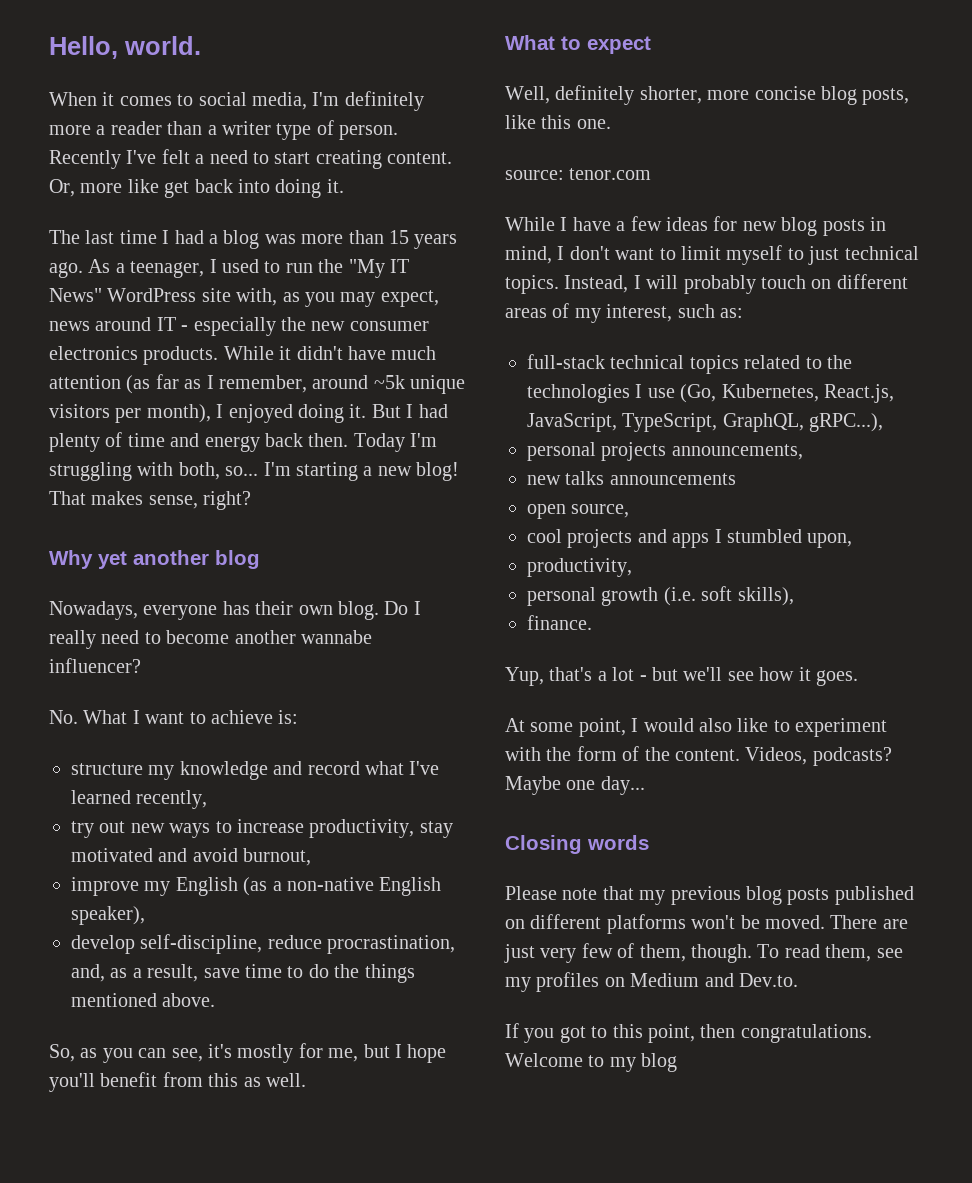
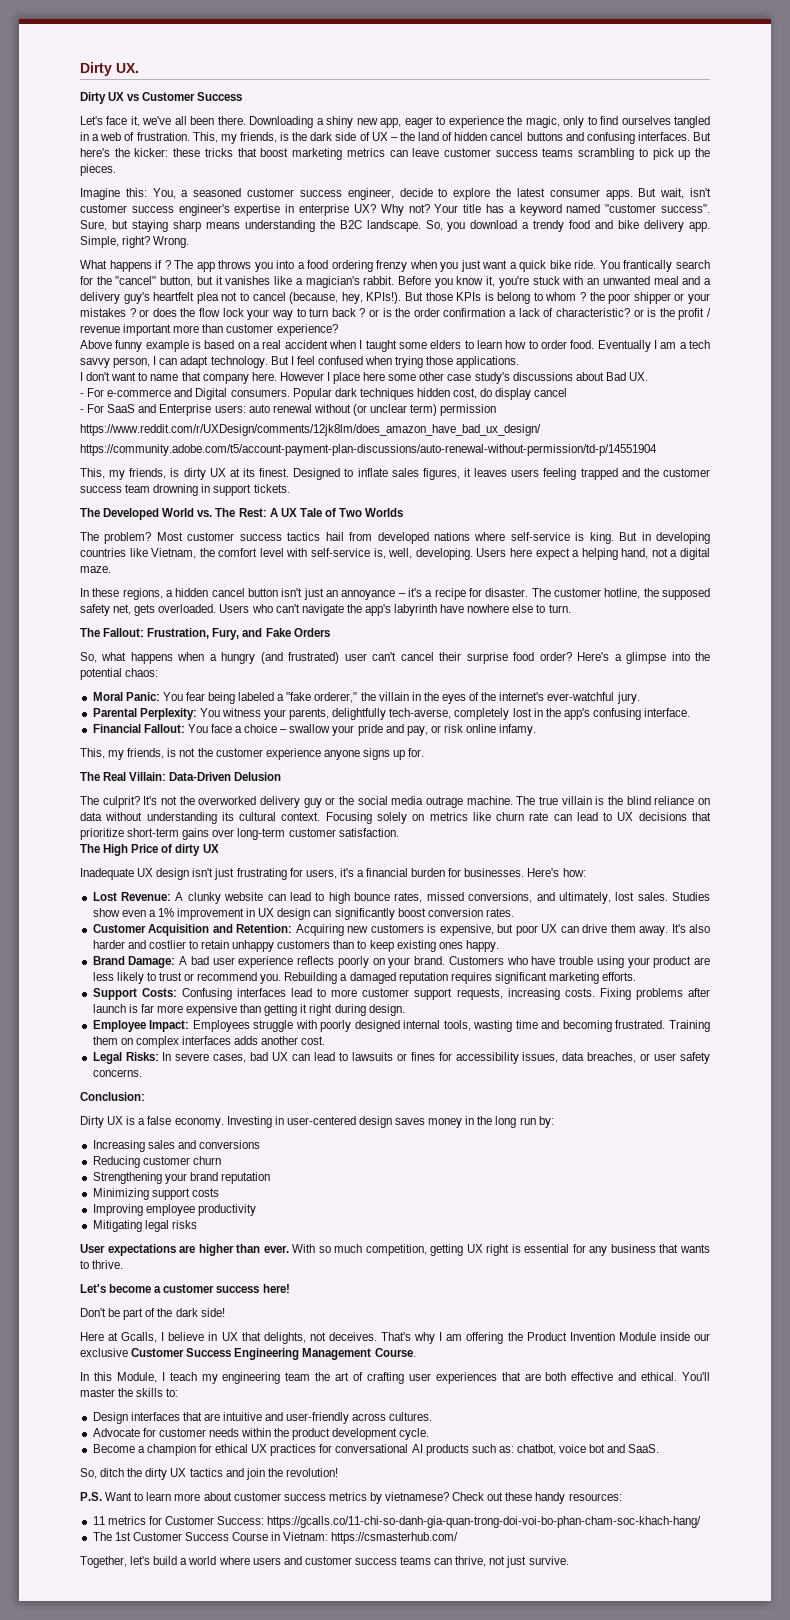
- Hello, world.
- When it comes to social media, I'm definitely more a reader than a writer type of person. Recently I've felt a need to start creating content. Or, more like get back into doing it.
- The last time I had a blog was more than 15 years ago. As a teenager, I used to run the "My IT News" WordPress site with, as you may expect, news around IT - especially the new consumer electronics products. While it didn't have much attention (as far as I remember, around ~5k unique visitors per month), I enjoyed doing it. But I had plenty of time and energy back then. Today I'm struggling with both, so... I'm starting a new blog! That makes sense, right?
- Why yet another blog
- Nowadays, everyone has their own blog. Do I really need to become another wannabe influencer?
- No. What I want to achieve is:
- structure my knowledge and record what I've learned recently,
- try out new ways to increase productivity, stay motivated and avoid burnout,
- improve my English (as a non-native English speaker),
- develop self-discipline, reduce procrastination, and, as a result, save time to do the things mentioned above.
- So, as you can see, it's mostly for me, but I hope you'll benefit from this as well.
- What to expect
- Well, definitely shorter, more concise blog posts, like this one.
- source: tenor.com
- While I have a few ideas for new blog posts in mind, I don't want to limit myself to just technical topics. Instead, I will probably touch on different areas of my interest, such as:
- full-stack technical topics related to the technologies I use (Go, Kubernetes, React.js, JavaScript, TypeScript, GraphQL, gRPC...),
- personal projects announcements,
- new talks announcements
- open source,
- cool projects and apps I stumbled upon,
- productivity,
- personal growth (i.e. soft skills),
- finance.
- Yup, that's a lot - but we'll see how it goes.
- At some point, I would also like to experiment with the form of the content. Videos, podcasts? Maybe one day...
- Closing words
- Please note that my previous blog posts published on different platforms won't be moved. There are just very few of them, though. To read them, see my profiles on Medium and Dev.to.
- If you got to this point, then congratulations. Welcome to my blog
+ Dirty UX.
+ Dirty UX vs Customer Success
+ Let's face it, we've all been there. Downloading a shiny new app, eager to experience the magic, only to find ourselves tangled in a web of frustration. This, my friends, is the dark side of UX – the land of hidden cancel buttons and confusing interfaces. But here's the kicker: these tricks that boost marketing metrics can leave customer success teams scrambling to pick up the pieces.
+ Imagine this: You, a seasoned customer success engineer, decide to explore the latest consumer apps. But wait, isn't customer success engineer's expertise in enterprise UX? Why not? Your title has a keyword named "customer success". Sure, but staying sharp means understanding the B2C landscape. So, you download a trendy food and bike delivery app. Simple, right? Wrong.
+ What happens if ? The app throws you into a food ordering frenzy when you just want a quick bike ride. You frantically search for the "cancel" button, but it vanishes like a magician's rabbit. Before you know it, you're stuck with an unwanted meal and a delivery guy's heartfelt plea not to cancel (because, hey, KPIs!). But those KPIs is belong to whom ? the poor shipper or your mistakes ? or does the flow lock your way to turn back ? or is the order confirmation a lack of characteristic? or is the profit / revenue important more than customer experience?
+ Above funny example is based on a real accident when I taught some elders to learn how to order food. Eventually I am a tech savvy person, I can adapt technology. But I feel confused when trying those applications.
+ I don't want to name that company here. However I place here some other case study's discussions about Bad UX.
+ - For e-commerce and Digital consumers. Popular dark techniques hidden cost, do display cancel
+ - For SaaS and Enterprise users: auto renewal without (or unclear term) permission
+ https://www.reddit.com/r/UXDesign/comments/12jk8lm/does_amazon_have_bad_ux_design/
+ https://community.adobe.com/t5/account-payment-plan-discussions/auto-renewal-without-permission/td-p/14551904
+ This, my friends, is dirty UX at its finest. Designed to inflate sales figures, it leaves users feeling trapped and the customer success team drowning in support tickets.
+ The Developed World vs. The Rest: A UX Tale of Two Worlds
+ The problem? Most customer success tactics hail from developed nations where self-service is king. But in developing countries like Vietnam, the comfort level with self-service is, well, developing. Users here expect a helping hand, not a digital maze.
+ In these regions, a hidden cancel button isn't just an annoyance – it's a recipe for disaster. The customer hotline, the supposed safety net, gets overloaded. Users who can't navigate the app's labyrinth have nowhere else to turn.
+ The Fallout: Frustration, Fury, and Fake Orders
+ So, what happens when a hungry (and frustrated) user can't cancel their surprise food order? Here's a glimpse into the potential chaos:
+ Moral Panic: You fear being labeled a "fake orderer," the villain in the eyes of the internet's ever-watchful jury.
+ Parental Perplexity: You witness your parents, delightfully tech-averse, completely lost in the app's confusing interface.
+ Financial Fallout: You face a choice – swallow your pride and pay, or risk online infamy.
+ This, my friends, is not the customer experience anyone signs up for.
+ The Real Villain: Data-Driven Delusion
+ The culprit? It's not the overworked delivery guy or the social media outrage machine. The true villain is the blind reliance on data without understanding its cultural context. Focusing solely on metrics like churn rate can lead to UX decisions that prioritize short-term gains over long-term customer satisfaction.
+ The High Price of dirty UX
+ Inadequate UX design isn't just frustrating for users, it's a financial burden for businesses. Here's how:
+ Lost Revenue: A clunky website can lead to high bounce rates, missed conversions, and ultimately, lost sales. Studies show even a 1% improvement in UX design can significantly boost conversion rates.
+ Customer Acquisition and Retention: Acquiring new customers is expensive, but poor UX can drive them away. It's also harder and costlier to retain unhappy customers than to keep existing ones happy.
+ Brand Damage: A bad user experience reflects poorly on your brand. Customers who have trouble using your product are less likely to trust or recommend you. Rebuilding a damaged reputation requires significant marketing efforts.
+ Support Costs: Confusing interfaces lead to more customer support requests, increasing costs. Fixing problems after launch is far more expensive than getting it right during design.
+ Employee Impact: Employees struggle with poorly designed internal tools, wasting time and becoming frustrated. Training them on complex interfaces adds another cost.
+ Legal Risks: In severe cases, bad UX can lead to lawsuits or fines for accessibility issues, data breaches, or user safety concerns.
+ Conclusion:
+ Dirty UX is a false economy. Investing in user-centered design saves money in the long run by:
+ Increasing sales and conversions
+ Reducing customer churn
+ Strengthening your brand reputation
+ Minimizing support costs
+ Improving employee productivity
+ Mitigating legal risks
+ User expectations are higher than ever. With so much competition, getting UX right is essential for any business that wants to thrive.
+ Let's become a customer success here!
+ Don't be part of the dark side!
+ Here at Gcalls, I believe in UX that delights, not deceives. That's why I am offering the Product Invention Module inside our exclusive Customer Success Engineering Management Course.
+ In this Module, I teach my engineering team the art of crafting user experiences that are both effective and ethical. You'll master the skills to:
+ Design interfaces that are intuitive and user-friendly across cultures.
+ Advocate for customer needs within the product development cycle.
+ Become a champion for ethical UX practices for conversational AI products such as: chatbot, voice bot and SaaS.
+ So, ditch the dirty UX tactics and join the revolution!
+ P.S. Want to learn more about customer success metrics by vietnamese? Check out these handy resources:
+ 11 metrics for Customer Success: https://gcalls.co/11-chi-so-danh-gia-quan-trong-doi-voi-bo-phan-cham-soc-khach-hang/
+ The 1st Customer Success Course in Vietnam: https://csmasterhub.com/
+ Together, let's build a world where users and customer success teams can thrive, not just survive.

